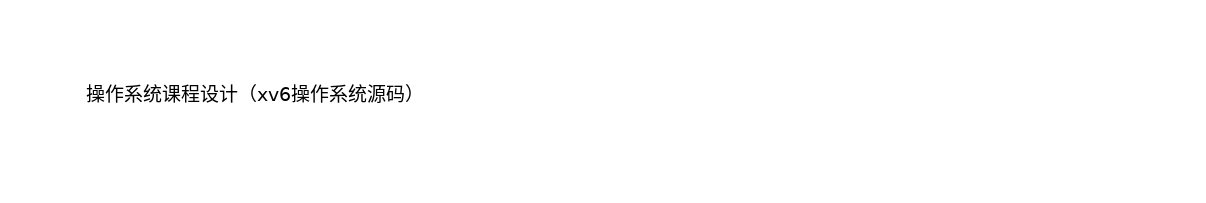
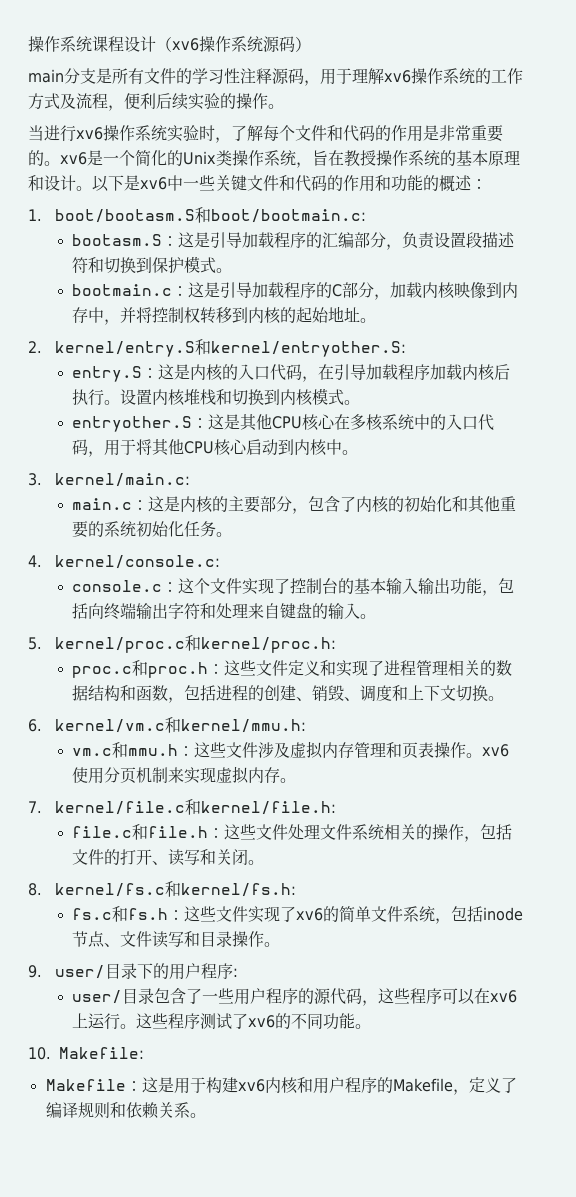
+ main分支是所有文件的学习性注释源码，用于理解xv6操作系统的工作方式及流程，便利后续实验的操作。
+ 当进行xv6操作系统实验时，了解每个文件和代码的作用是非常重要的。xv6是一个简化的Unix类操作系统，旨在教授操作系统的基本原理和设计。以下是xv6中一些关键文件和代码的作用和功能的概述：
+ 1. boot/bootasm.S和boot/bootmain.c:
+ bootasm.S：这是引导加载程序的汇编部分，负责设置段描述符和切换到保护模式。
+ bootmain.c：这是引导加载程序的C部分，加载内核映像到内存中，并将控制权转移到内核的起始地址。
+ 2. kernel/entry.S和kernel/entryother.S:
+ entry.S：这是内核的入口代码，在引导加载程序加载内核后执行。设置内核堆栈和切换到内核模式。
+ entryother.S：这是其他CPU核心在多核系统中的入口代码，用于将其他CPU核心启动到内核中。
+ 3. kernel/main.c:
+ main.c：这是内核的主要部分，包含了内核的初始化和其他重要的系统初始化任务。
+ 4. kernel/console.c:
+ console.c：这个文件实现了控制台的基本输入输出功能，包括向终端输出字符和处理来自键盘的输入。
+ 5. kernel/proc.c和kernel/proc.h:
+ proc.c和proc.h：这些文件定义和实现了进程管理相关的数据结构和函数，包括进程的创建、销毁、调度和上下文切换。
+ 6. kernel/vm.c和kernel/mmu.h:
+ vm.c和mmu.h：这些文件涉及虚拟内存管理和页表操作。xv6使用分页机制来实现虚拟内存。
+ 7. kernel/file.c和kernel/file.h:
+ file.c和file.h：这些文件处理文件系统相关的操作，包括文件的打开、读写和关闭。
+ 8. kernel/fs.c和kernel/fs.h:
+ fs.c和fs.h：这些文件实现了xv6的简单文件系统，包括inode节点、文件读写和目录操作。
+ 9. user/目录下的用户程序:
+ user/目录包含了一些用户程序的源代码，这些程序可以在xv6上运行。这些程序测试了xv6的不同功能。
+ 10. Makefile:
+ Makefile：这是用于构建xv6内核和用户程序的Makefile，定义了编译规则和依赖关系。

